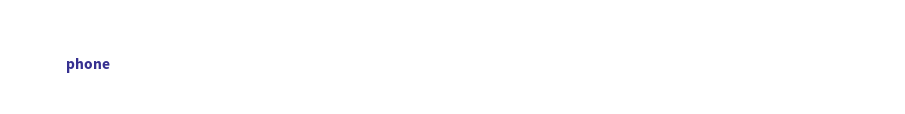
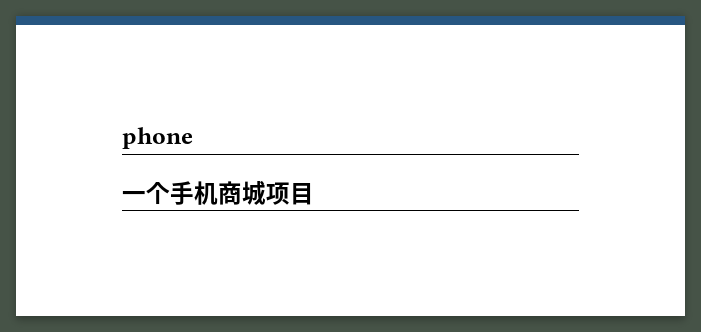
+ 一个手机商城项目

